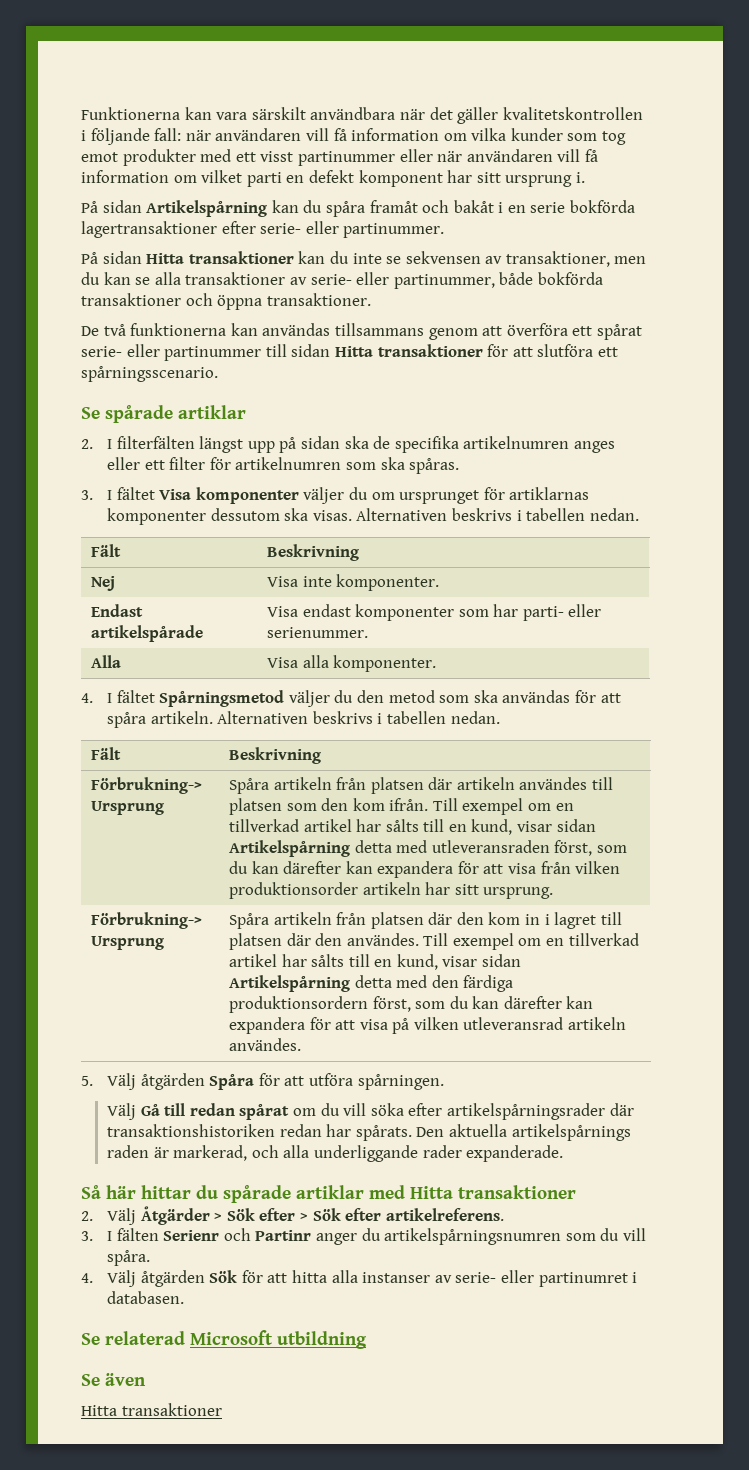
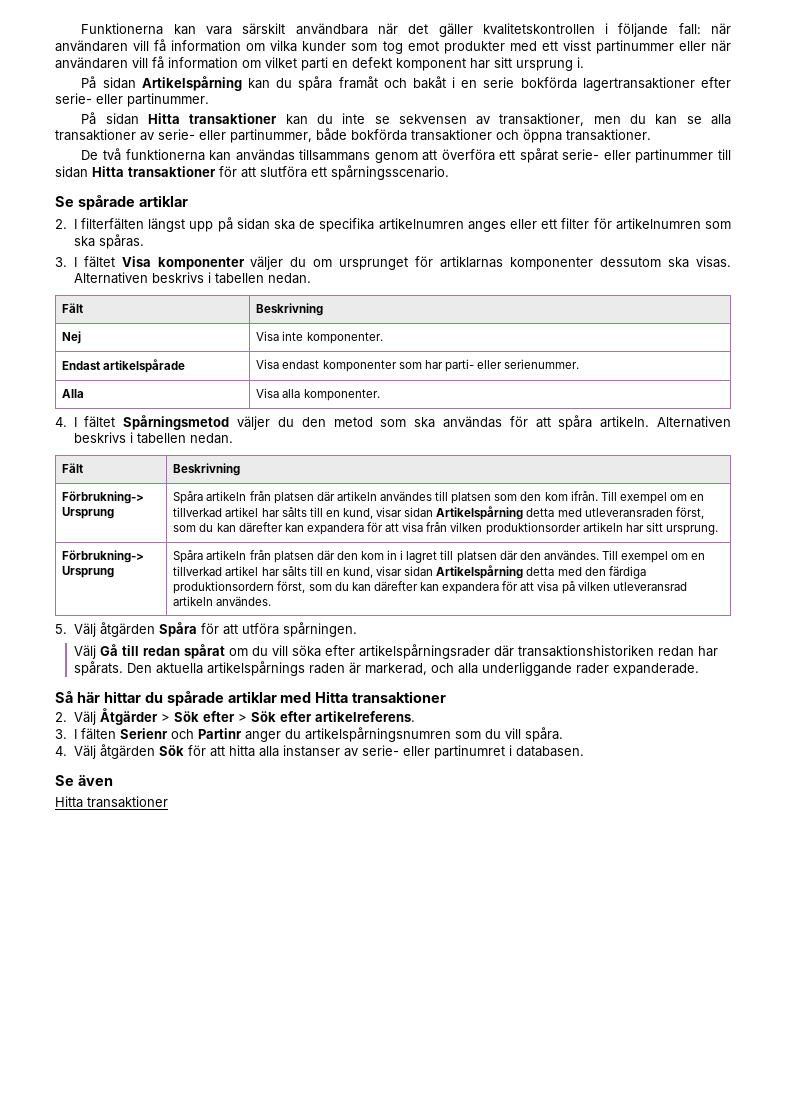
- Se relaterad Microsoft utbildning

